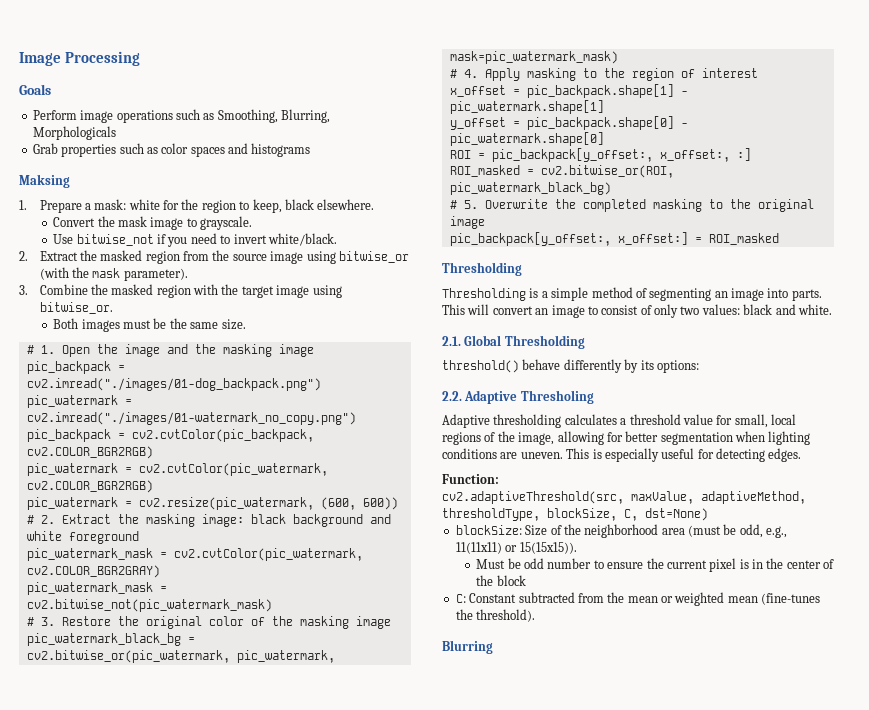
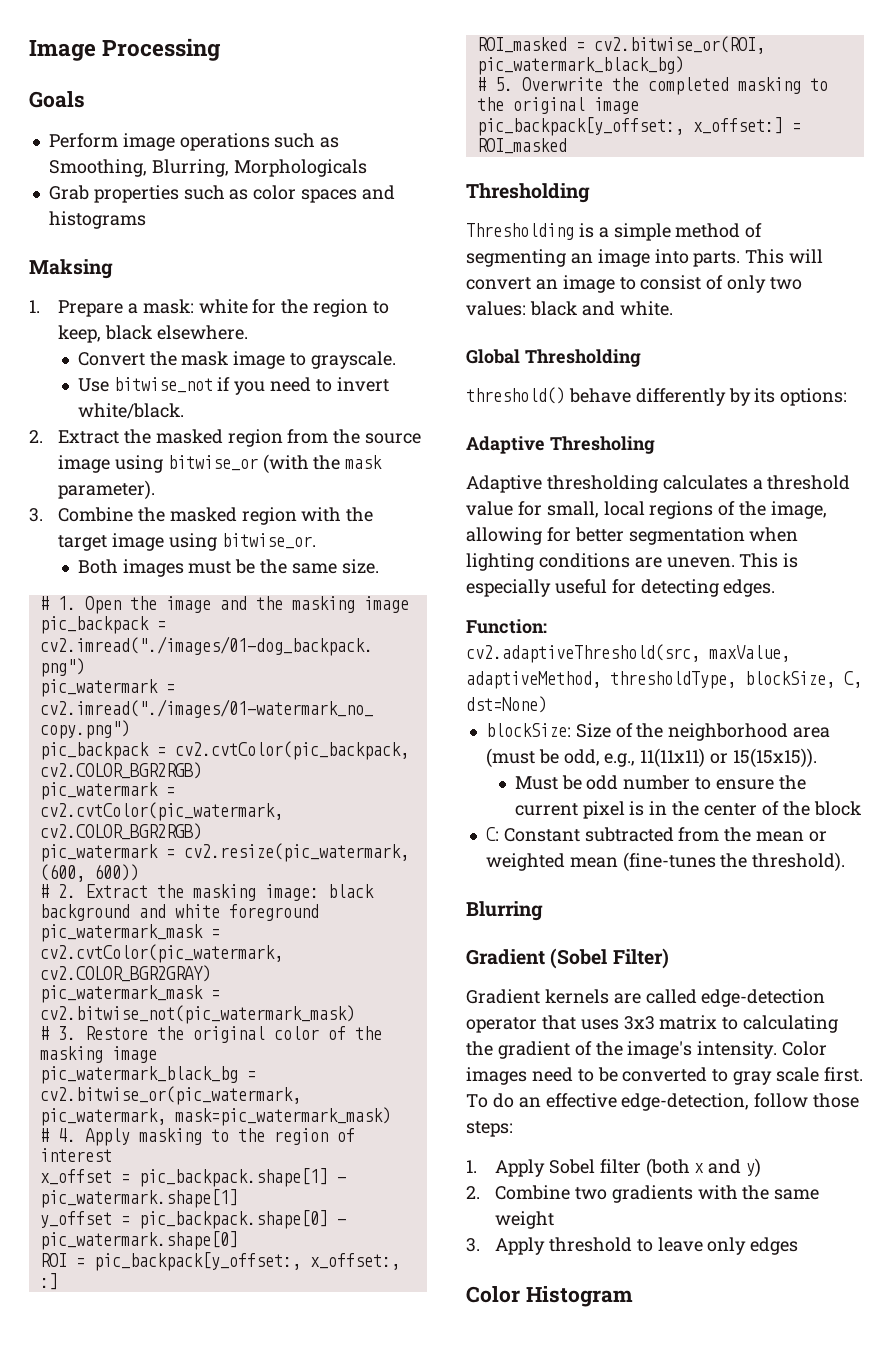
- 2.1. Global Thresholding
+ Global Thresholding
- 2.2. Adaptive Thresholing
+ Adaptive Thresholing
+ Gradient (Sobel Filter)
+ Gradient kernels are called edge-detection operator that uses 3x3 matrix to calculating the gradient of the image's intensity. Color images need to be converted to gray scale first. To do an effective edge-detection, follow those steps:
+ 1. Apply Sobel filter (both x and y)
+ 2. Combine two gradients with the same weight
+ 3. Apply threshold to leave only edges
+ Color Histogram

